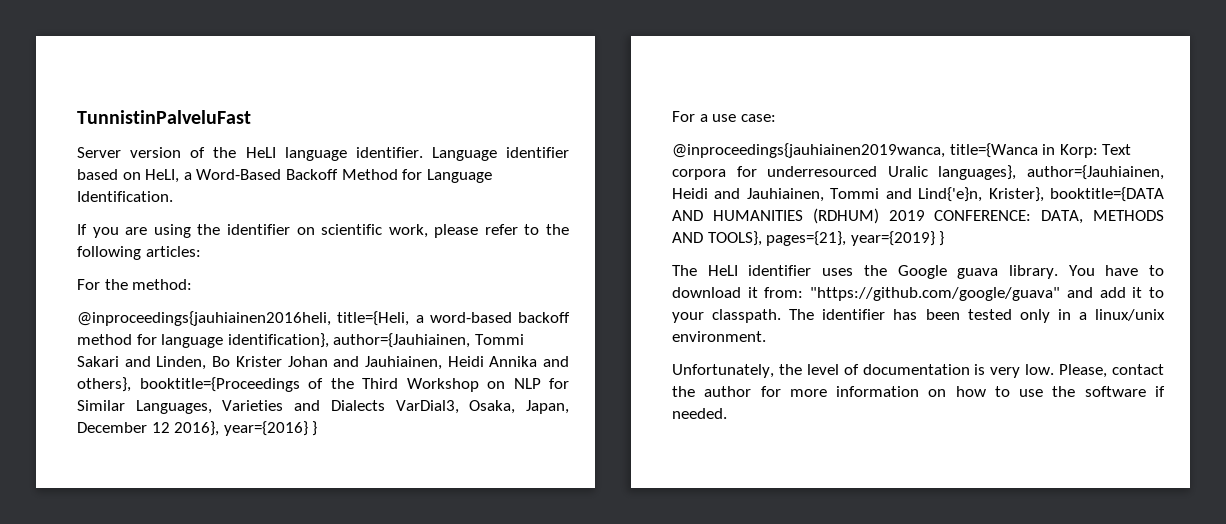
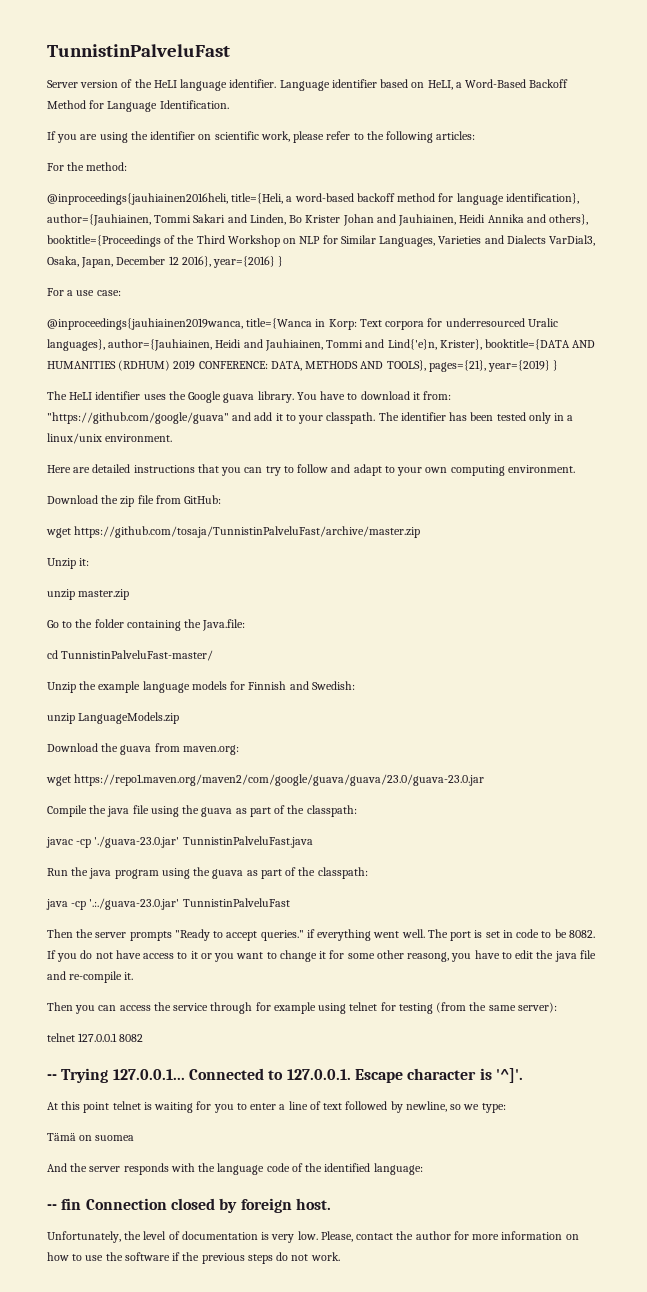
+ Here are detailed instructions that you can try to follow and adapt to your own computing environment.
+ Download the zip file from GitHub:
+ wget https://github.com/tosaja/TunnistinPalveluFast/archive/master.zip
+ Unzip it:
+ unzip master.zip
+ Go to the folder containing the Java.file:
+ cd TunnistinPalveluFast-master/
+ Unzip the example language models for Finnish and Swedish:
+ unzip LanguageModels.zip
+ Download the guava from maven.org:
+ wget https://repo1.maven.org/maven2/com/google/guava/guava/23.0/guava-23.0.jar
+ Compile the java file using the guava as part of the classpath:
+ javac -cp './guava-23.0.jar' TunnistinPalveluFast.java
+ Run the java program using the guava as part of the classpath:
+ java -cp '.:./guava-23.0.jar' TunnistinPalveluFast
+ Then the server prompts "Ready to accept queries." if everything went well. The port is set in code to be 8082. If you do not have access to it or you want to change it for some other reasong, you have to edit the java file and re-compile it.
+ Then you can access the service through for example using telnet for testing (from the same server):
+ telnet 127.0.0.1 8082
+ -- Trying 127.0.0.1... Connected to 127.0.0.1. Escape character is '^]'.
+ At this point telnet is waiting for you to enter a line of text followed by newline, so we type:
+ Tämä on suomea
+ And the server responds with the language code of the identified language:
+ -- fin Connection closed by foreign host.
- Please, contact the author for more information on how to use the software if needed.
+ Please, contact the author for more information on how to use the software if the previous steps do not work.

